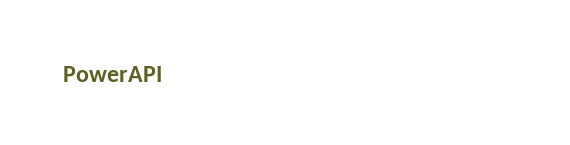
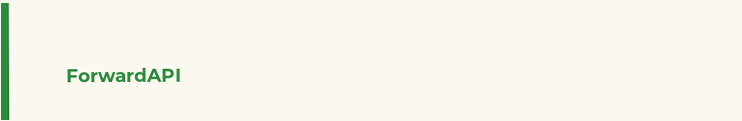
- PowerAPI
+ ForwardAPI

